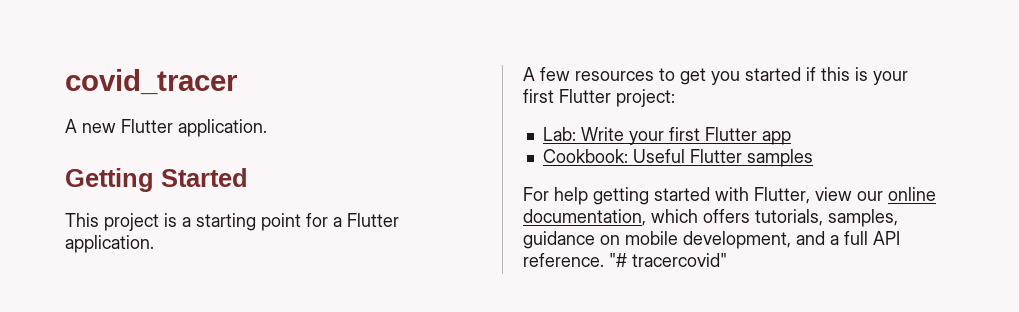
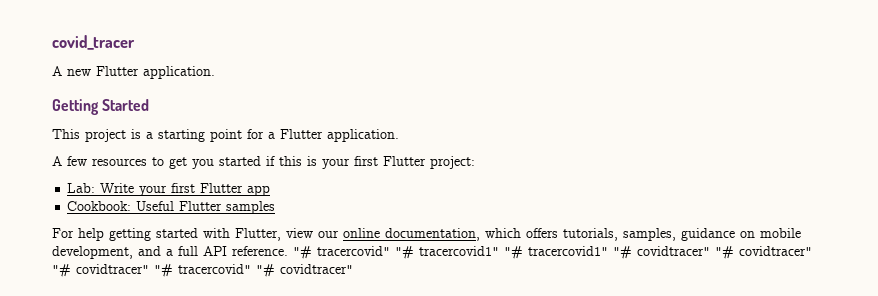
- "# tracercovid"
+ "# tracercovid" "# tracercovid1" "# tracercovid1" "# covidtracer" "# covidtracer" "# covidtracer" "# tracercovid" "# covidtracer"

